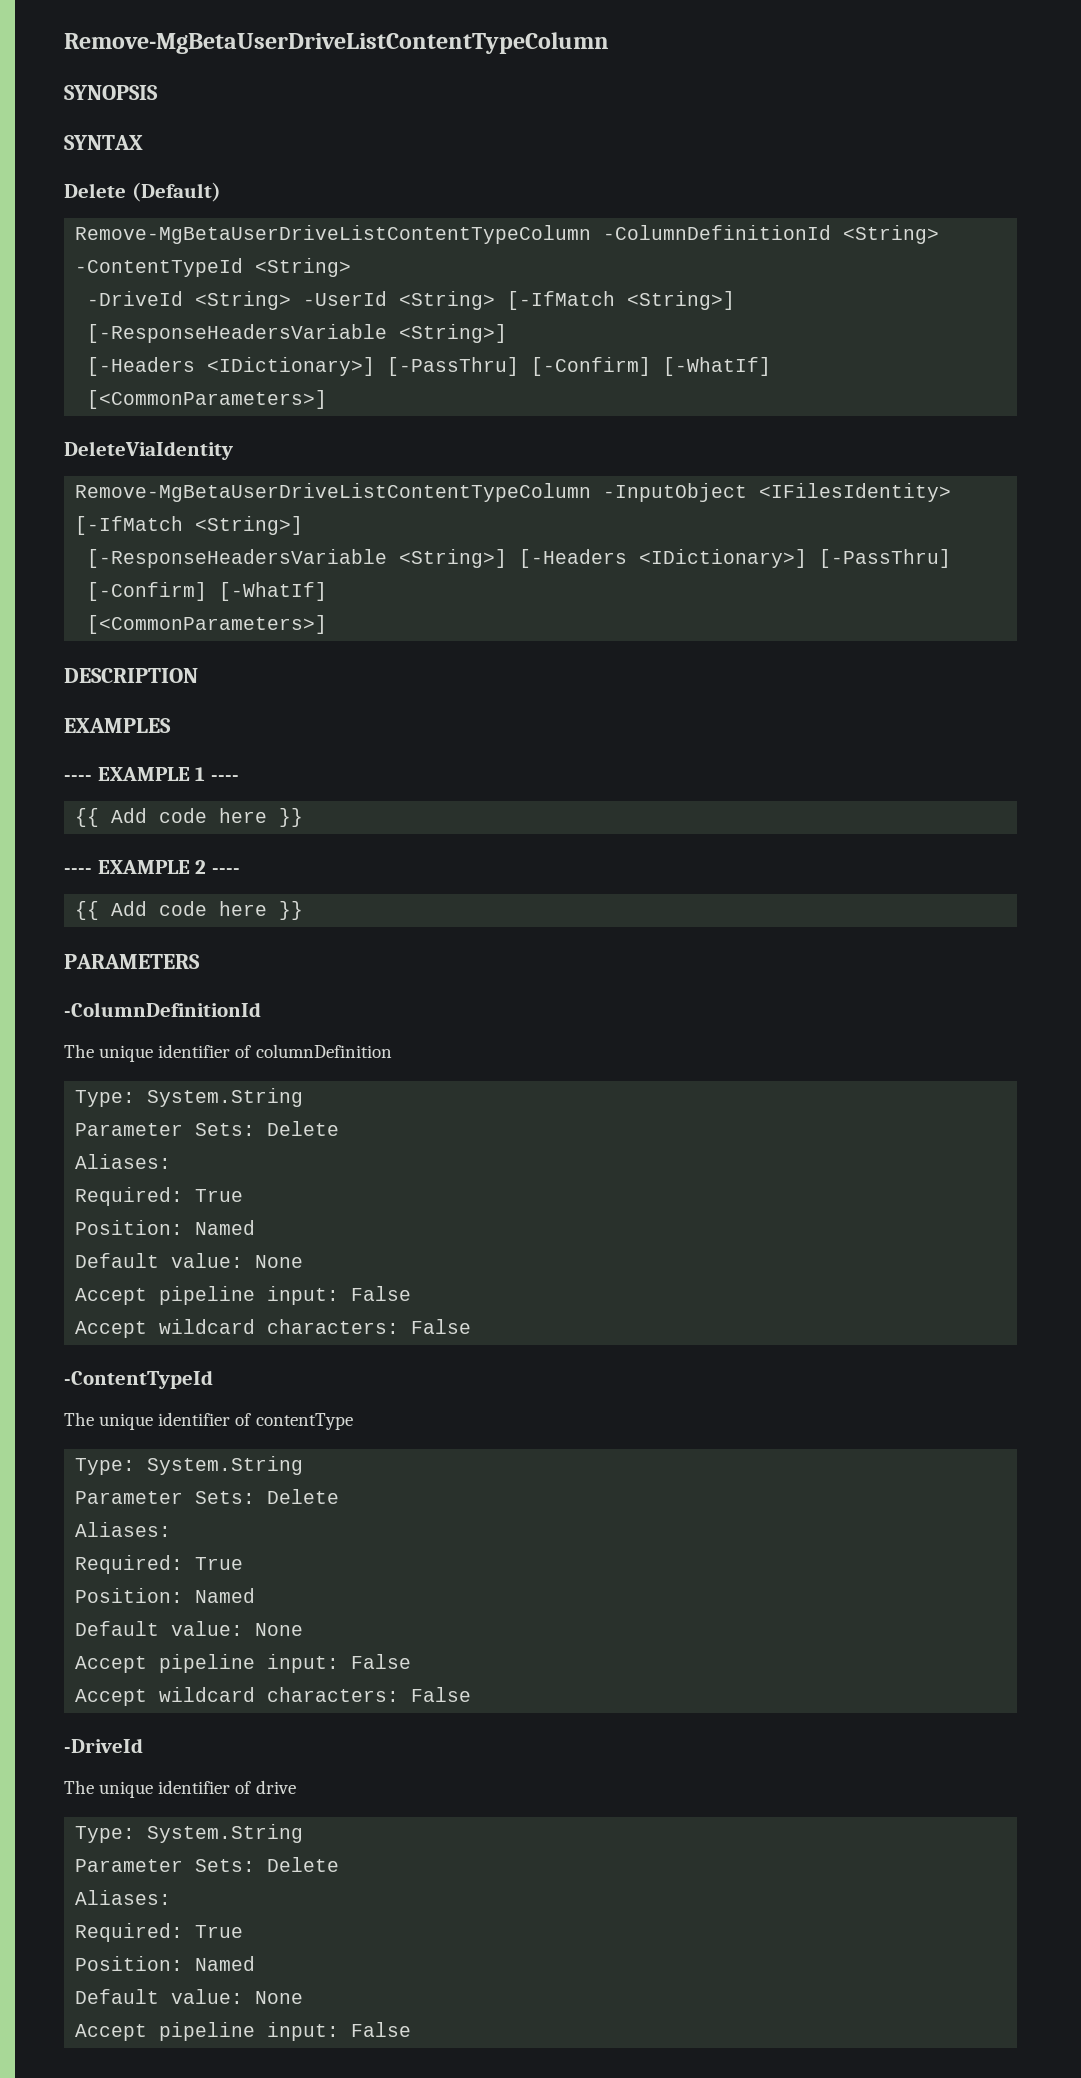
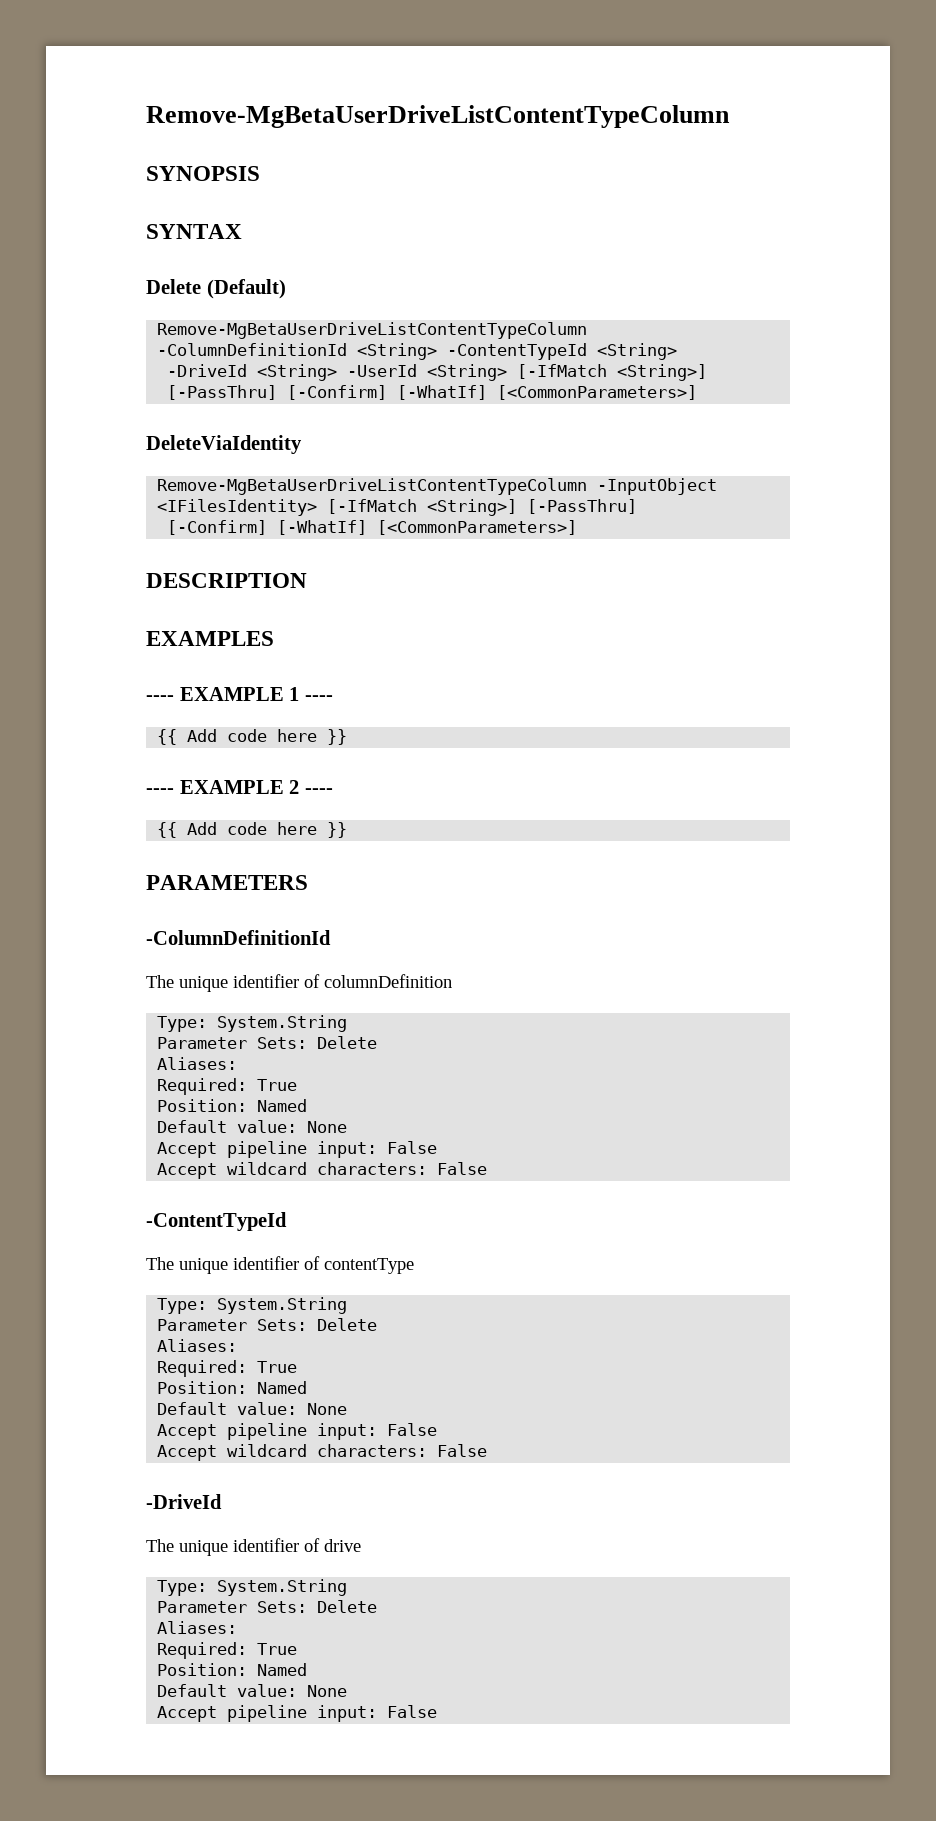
- -DriveId <String> -UserId <String> [-IfMatch <String>] [-ResponseHeadersVariable <String>]
- [-Headers <IDictionary>] [-PassThru] [-Confirm] [-WhatIf] [<CommonParameters>]
+ -DriveId <String> -UserId <String> [-IfMatch <String>] [-PassThru] [-Confirm] [-WhatIf] [<CommonParameters>]
- Remove-MgBetaUserDriveListContentTypeColumn -InputObject <IFilesIdentity> [-IfMatch <String>]
- [-ResponseHeadersVariable <String>] [-Headers <IDictionary>] [-PassThru] [-Confirm] [-WhatIf]
- [<CommonParameters>]
+ Remove-MgBetaUserDriveListContentTypeColumn -InputObject <IFilesIdentity> [-IfMatch <String>] [-PassThru]
+ [-Confirm] [-WhatIf] [<CommonParameters>]

